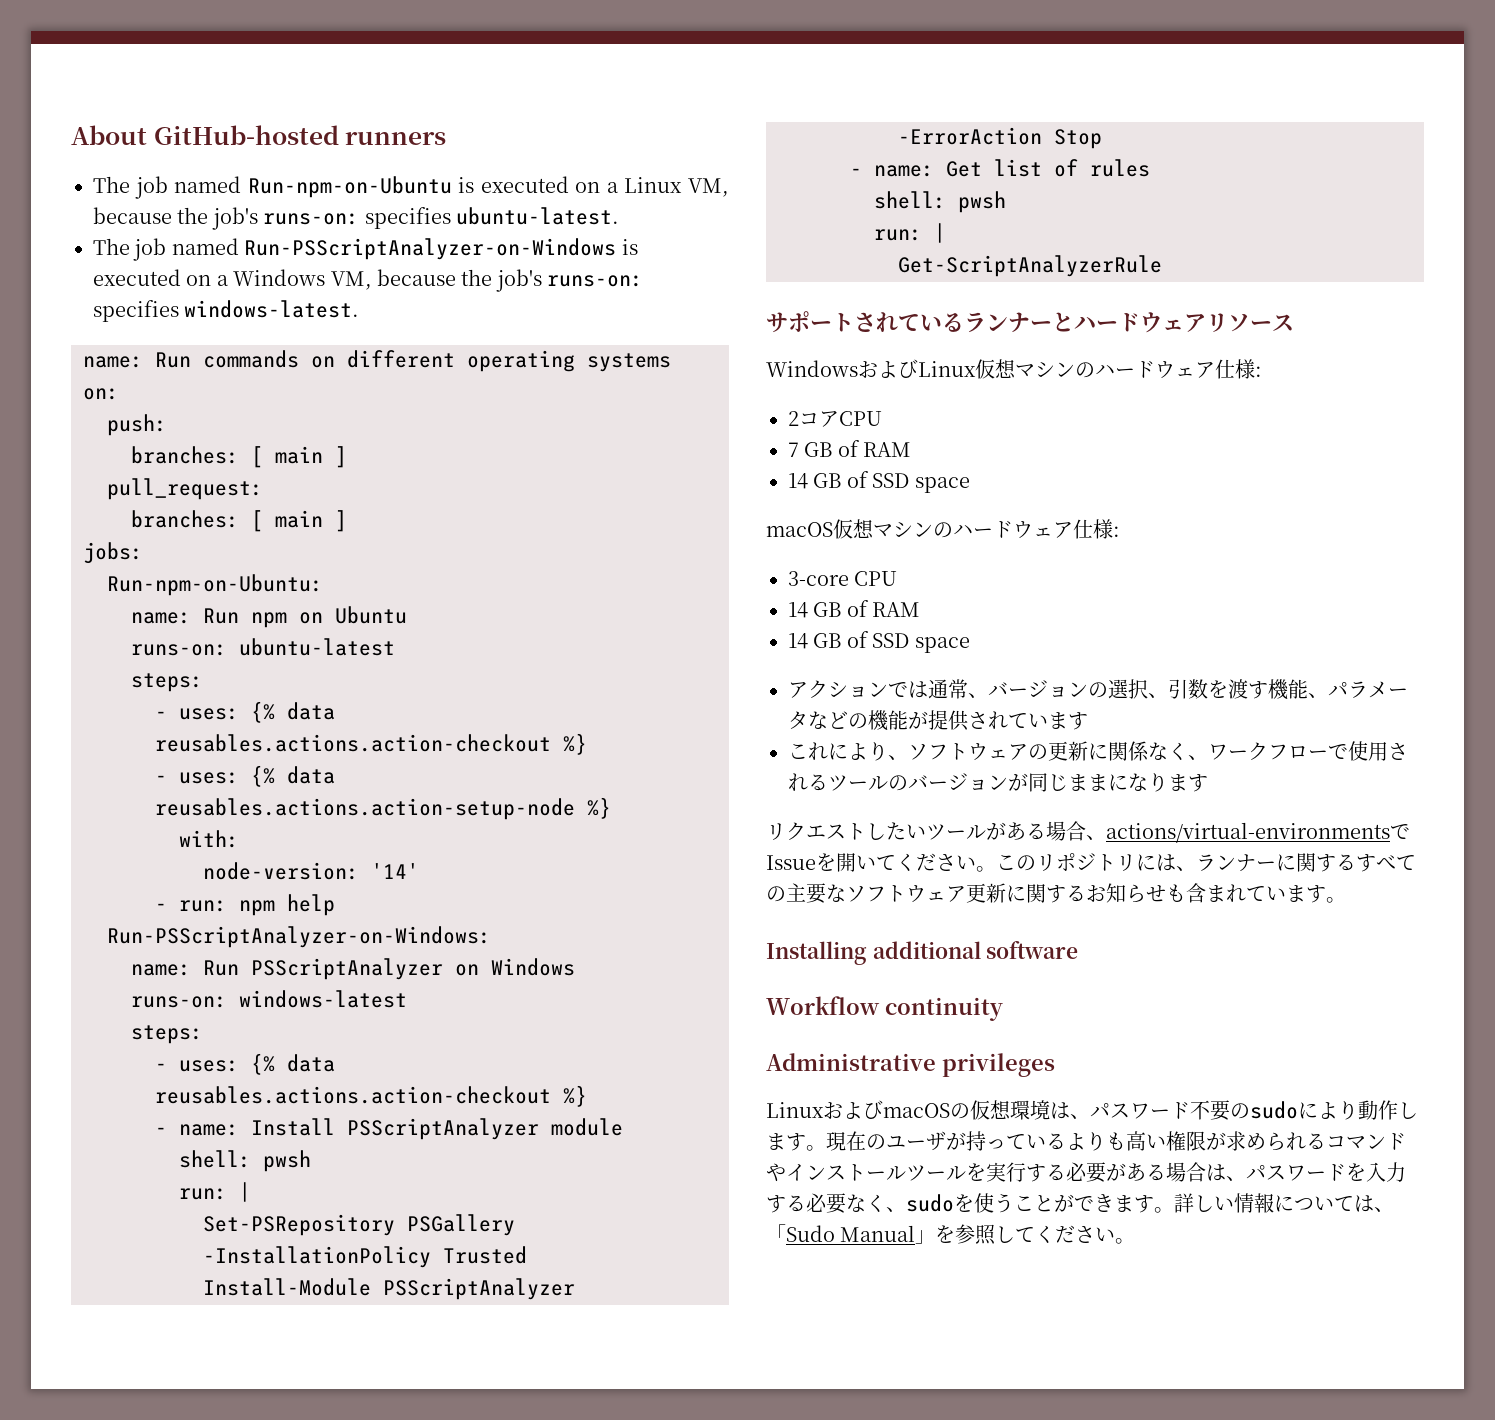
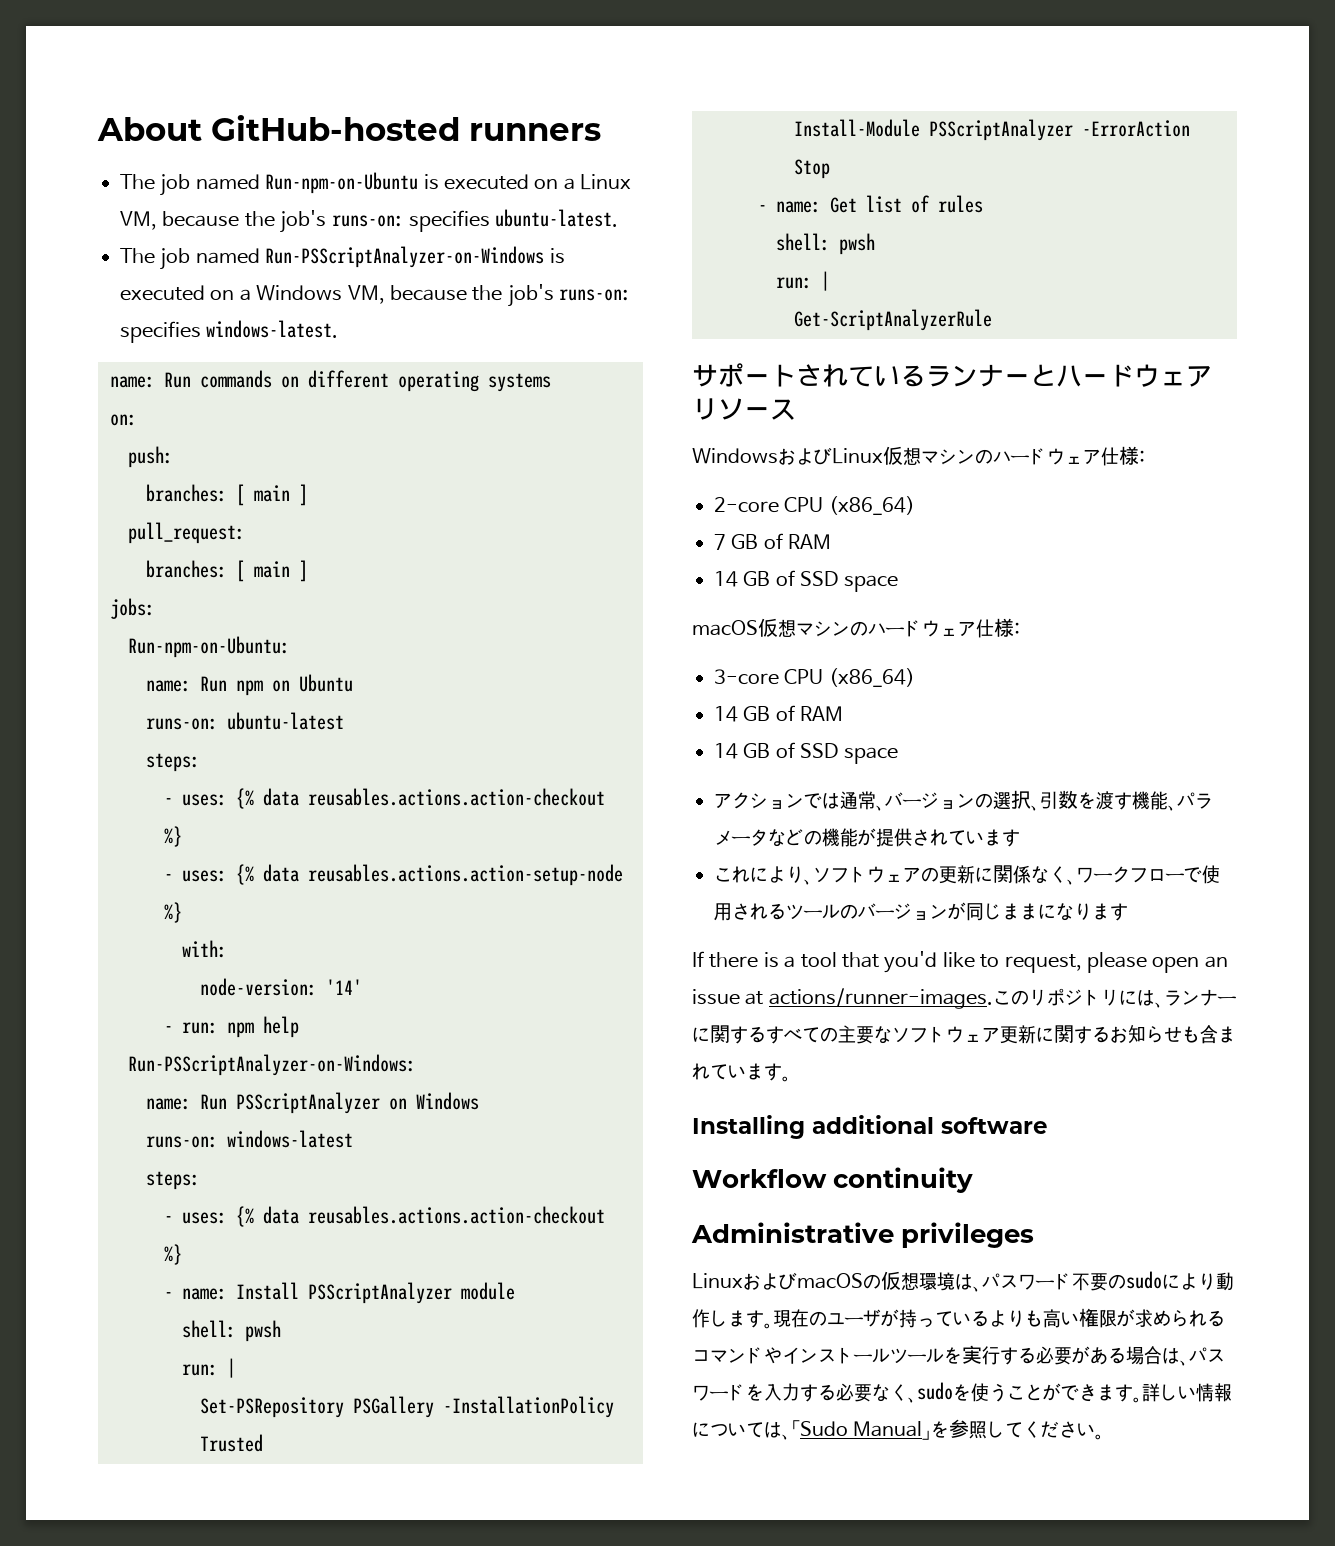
- 2コアCPU
+ 2-core CPU (x86_64)
- 3-core CPU
+ 3-core CPU (x86_64)
- リクエストしたいツールがある場合、actions/virtual-environmentsでIssueを開いてください。
+ If there is a tool that you'd like to request, please open an issue at actions/runner-images.

